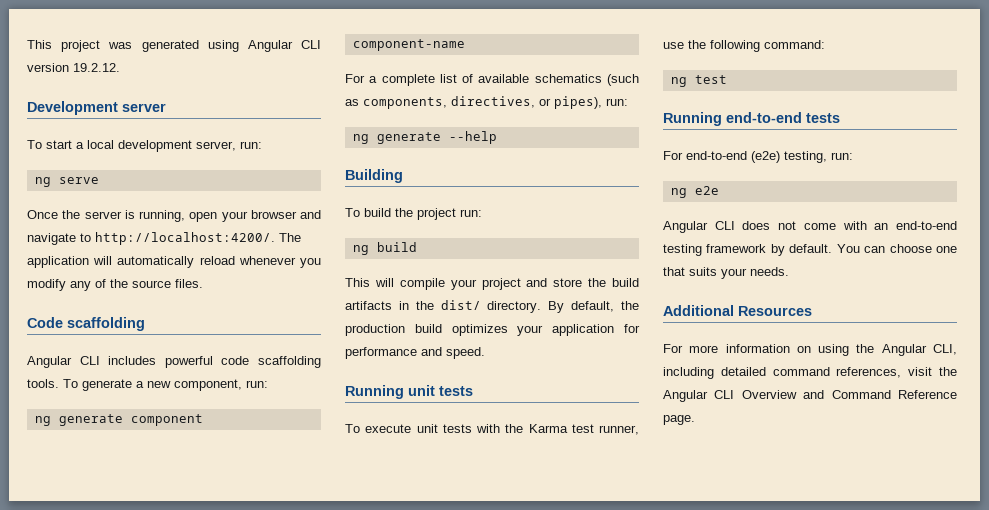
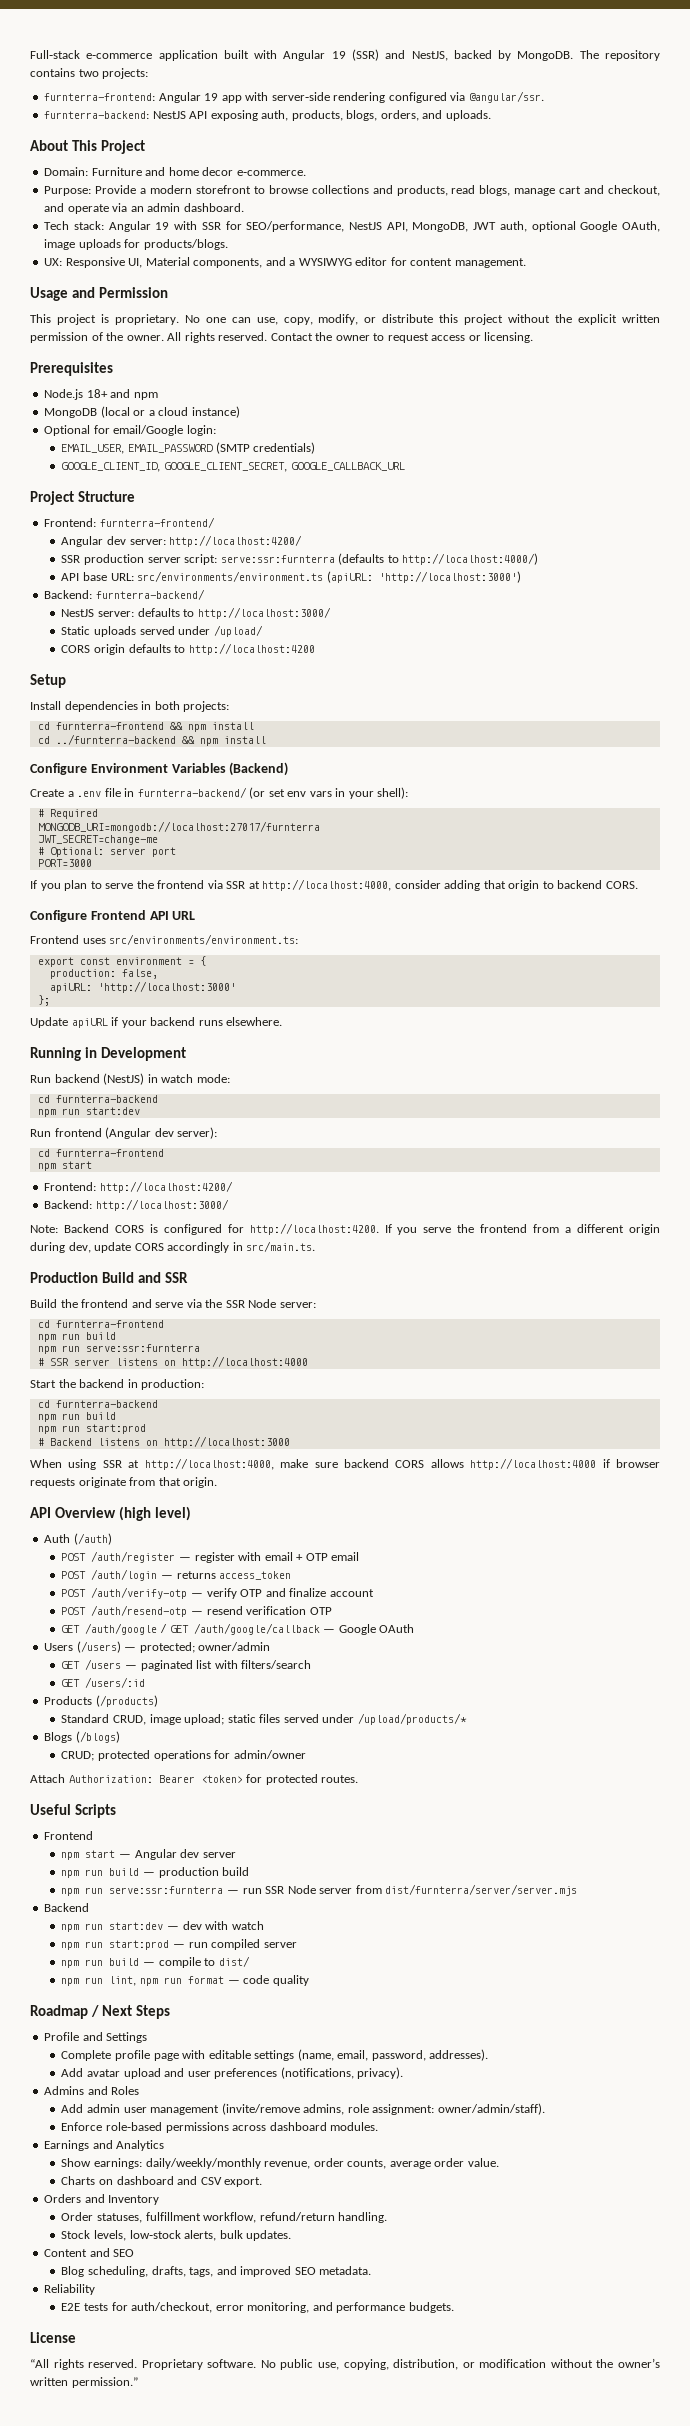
- This project was generated using Angular CLI version 19.2.12.
- Development server
- To start a local development server, run:
- ng serve
- Once the server is running, open your browser and navigate to http://localhost:4200/. The application will automatically reload whenever you modify any of the source files.
- Code scaffolding
- Angular CLI includes powerful code scaffolding tools. To generate a new component, run:
- ng generate component component-name
- For a complete list of available schematics (such as components, directives, or pipes), run:
- ng generate --help
- Building
- To build the project run:
- ng build
- This will compile your project and store the build artifacts in the dist/ directory. By default, the production build optimizes your application for performance and speed.
- Running unit tests
- To execute unit tests with the Karma test runner, use the following command:
- ng test
- Running end-to-end tests
- For end-to-end (e2e) testing, run:
- ng e2e
- Angular CLI does not come with an end-to-end testing framework by default. You can choose one that suits your needs.
- Additional Resources
- For more information on using the Angular CLI, including detailed command references, visit the Angular CLI Overview and Command Reference page.
+ Full‑stack e‑commerce application built with Angular 19 (SSR) and NestJS, backed by MongoDB. The repository contains two projects:
+ furnterra-frontend: Angular 19 app with server‑side rendering configured via @angular/ssr.
+ furnterra-backend: NestJS API exposing auth, products, blogs, orders, and uploads.
+ About This Project
+ Domain: Furniture and home decor e‑commerce.
+ Purpose: Provide a modern storefront to browse collections and products, read blogs, manage cart and checkout, and operate via an admin dashboard.
+ Tech stack: Angular 19 with SSR for SEO/performance, NestJS API, MongoDB, JWT auth, optional Google OAuth, image uploads for products/blogs.
+ UX: Responsive UI, Material components, and a WYSIWYG editor for content management.
+ Usage and Permission
+ This project is proprietary. No one can use, copy, modify, or distribute this project without the explicit written permission of the owner. All rights reserved. Contact the owner to request access or licensing.
+ Prerequisites
+ Node.js 18+ and npm
+ MongoDB (local or a cloud instance)
+ Optional for email/Google login:
+ EMAIL_USER, EMAIL_PASSWORD (SMTP credentials)
+ GOOGLE_CLIENT_ID, GOOGLE_CLIENT_SECRET, GOOGLE_CALLBACK_URL
+ Project Structure
+ Frontend: furnterra-frontend/
+ Angular dev server: http://localhost:4200/
+ SSR production server script: serve:ssr:furnterra (defaults to http://localhost:4000/)
+ API base URL: src/environments/environment.ts (apiURL: 'http://localhost:3000')
+ Backend: furnterra-backend/
+ NestJS server: defaults to http://localhost:3000/
+ Static uploads served under /upload/
+ CORS origin defaults to http://localhost:4200
+ Setup
+ Install dependencies in both projects:
+ cd furnterra-frontend && npm install
+ cd ../furnterra-backend && npm install
+ Configure Environment Variables (Backend)
+ Create a .env file in furnterra-backend/ (or set env vars in your shell):
+ # Required
+ MONGODB_URI=mongodb://localhost:27017/furnterra
+ JWT_SECRET=change-me
+ # Optional: server port
+ PORT=3000
+ If you plan to serve the frontend via SSR at http://localhost:4000, consider adding that origin to backend CORS.
+ Configure Frontend API URL
+ Frontend uses src/environments/environment.ts:
+ export const environment = {
+ production: false,
+ apiURL: 'http://localhost:3000'
+ };
+ Update apiURL if your backend runs elsewhere.
+ Running in Development
+ Run backend (NestJS) in watch mode:
+ cd furnterra-backend
+ npm run start:dev
+ Run frontend (Angular dev server):
+ cd furnterra-frontend
+ npm start
+ Frontend: http://localhost:4200/
+ Backend: http://localhost:3000/
+ Note: Backend CORS is configured for http://localhost:4200. If you serve the frontend from a different origin during dev, update CORS accordingly in src/main.ts.
+ Production Build and SSR
+ Build the frontend and serve via the SSR Node server:
+ cd furnterra-frontend
+ npm run build
+ npm run serve:ssr:furnterra
+ # SSR server listens on http://localhost:4000
+ Start the backend in production:
+ cd furnterra-backend
+ npm run build
+ npm run start:prod
+ # Backend listens on http://localhost:3000
+ When using SSR at http://localhost:4000, make sure backend CORS allows http://localhost:4000 if browser requests originate from that origin.
+ API Overview (high level)
+ Auth (/auth)
+ POST /auth/register — register with email + OTP email
+ POST /auth/login — returns access_token
+ POST /auth/verify-otp — verify OTP and finalize account
+ POST /auth/resend-otp — resend verification OTP
+ GET /auth/google / GET /auth/google/callback — Google OAuth
+ Users (/users) — protected; owner/admin
+ GET /users — paginated list with filters/search
+ GET /users/:id
+ Products (/products)
+ Standard CRUD, image upload; static files served under /upload/products/*
+ Blogs (/blogs)
+ CRUD; protected operations for admin/owner
+ Attach Authorization: Bearer <token> for protected routes.
+ Useful Scripts
+ Frontend
+ npm start — Angular dev server
+ npm run build — production build
+ npm run serve:ssr:furnterra — run SSR Node server from dist/furnterra/server/server.mjs
+ Backend
+ npm run start:dev — dev with watch
+ npm run start:prod — run compiled server
+ npm run build — compile to dist/
+ npm run lint, npm run format — code quality
+ Roadmap / Next Steps
+ Profile and Settings
+ Complete profile page with editable settings (name, email, password, addresses).
+ Add avatar upload and user preferences (notifications, privacy).
+ Admins and Roles
+ Add admin user management (invite/remove admins, role assignment: owner/admin/staff).
+ Enforce role‑based permissions across dashboard modules.
+ Earnings and Analytics
+ Show earnings: daily/weekly/monthly revenue, order counts, average order value.
+ Charts on dashboard and CSV export.
+ Orders and Inventory
+ Order statuses, fulfillment workflow, refund/return handling.
+ Stock levels, low‑stock alerts, bulk updates.
+ Content and SEO
+ Blog scheduling, drafts, tags, and improved SEO metadata.
+ Reliability
+ E2E tests for auth/checkout, error monitoring, and performance budgets.
+ License
+ “All rights reserved. Proprietary software. No public use, copying, distribution, or modification without the owner’s written permission.”

